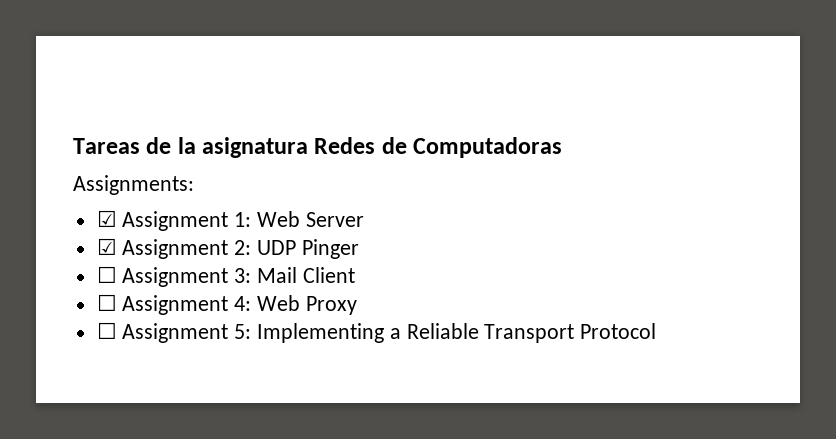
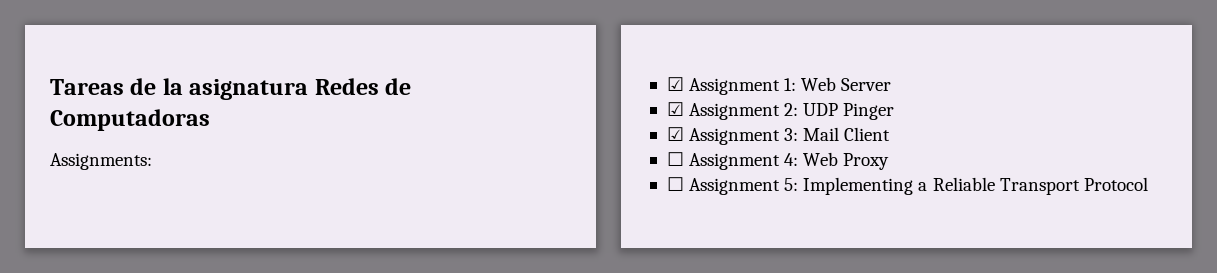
- ☐ Assignment 3: Mail Client
+ ☑ Assignment 3: Mail Client

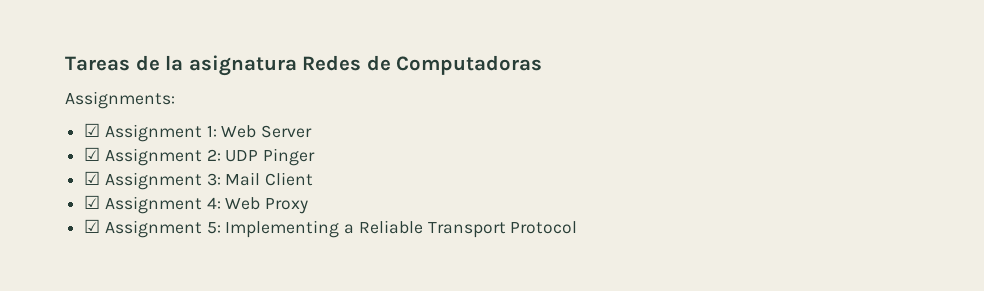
- ☐ Assignment 4: Web Proxy
+ ☑ Assignment 4: Web Proxy
- ☐ Assignment 5: Implementing a Reliable Transport Protocol
+ ☑ Assignment 5: Implementing a Reliable Transport Protocol

